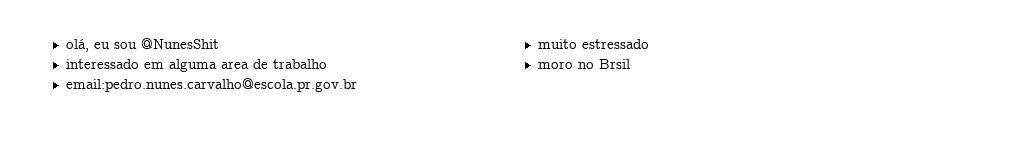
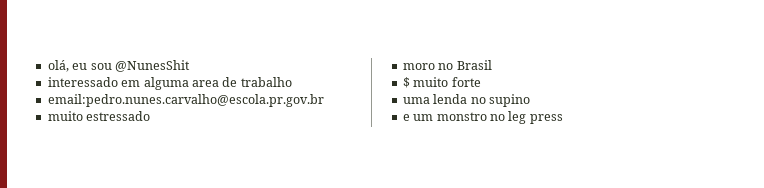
- moro no Brsil
+ moro no Brasil
+ $ muito forte
+ uma lenda no supino
+ e um monstro no leg press

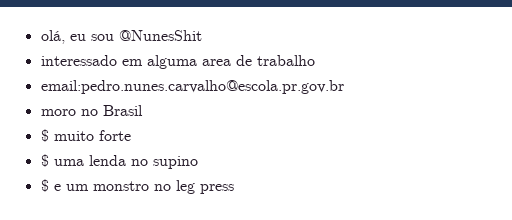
- muito estressado
- uma lenda no supino
+ $ uma lenda no supino
- e um monstro no leg press
+ $ e um monstro no leg press

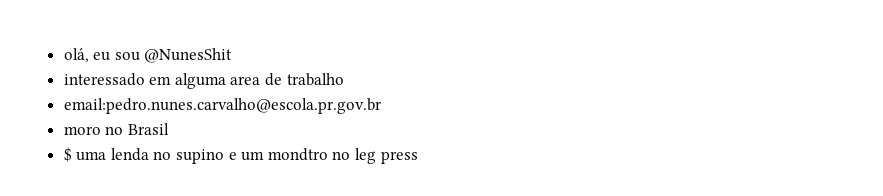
- $ muito forte
- $ uma lenda no supino
- $ e um monstro no leg press
+ $ uma lenda no supino e um mondtro no leg press

